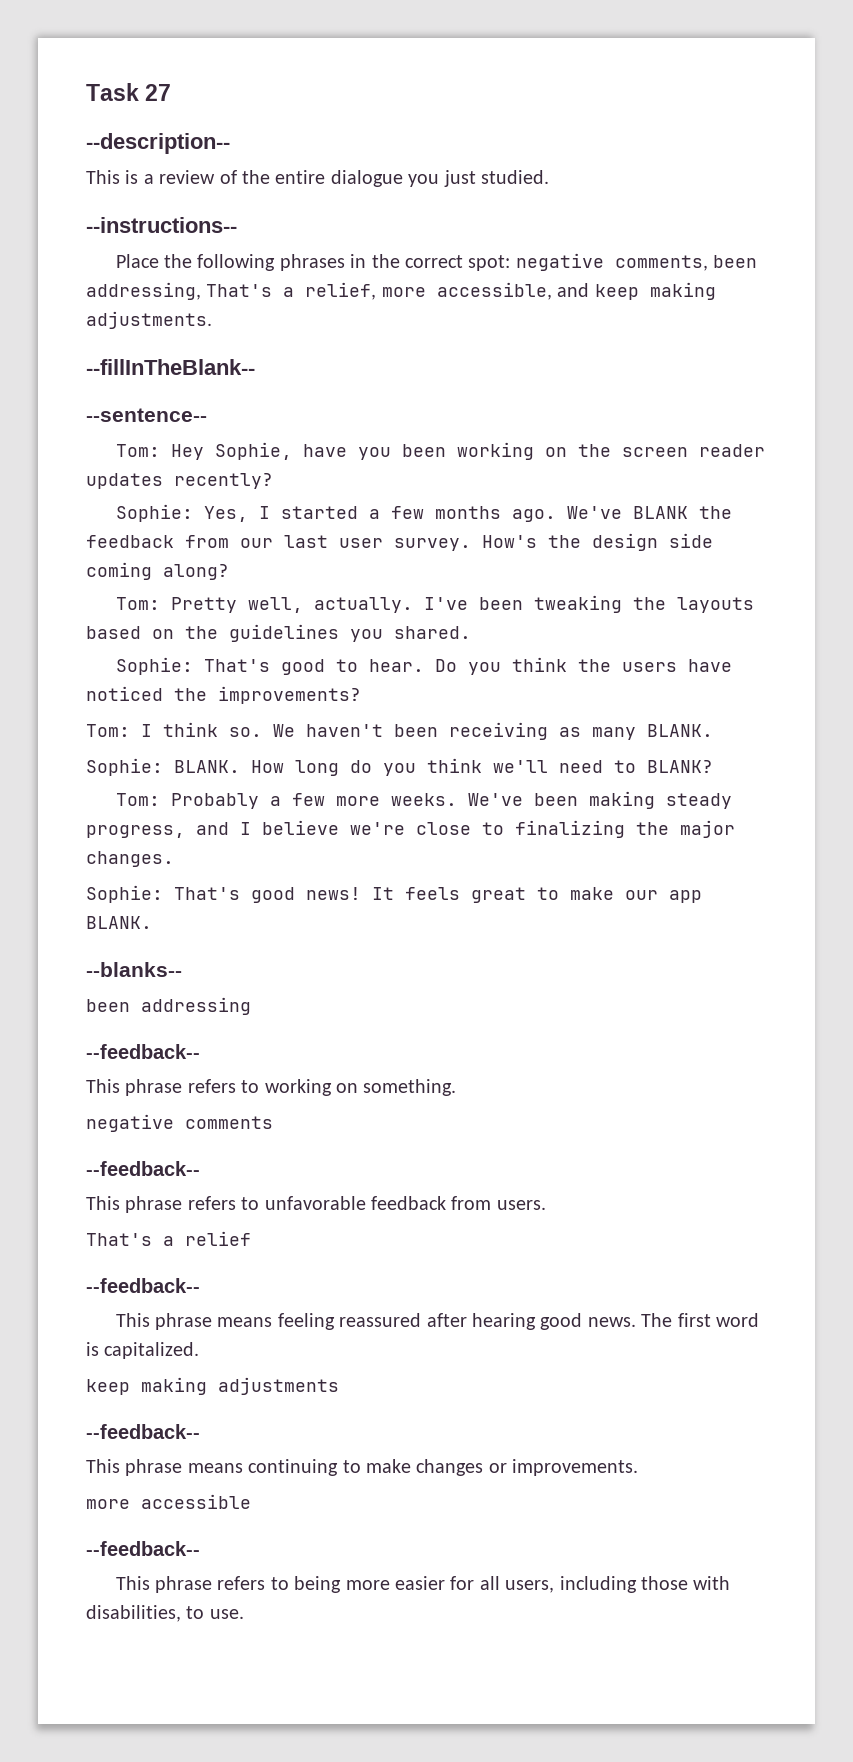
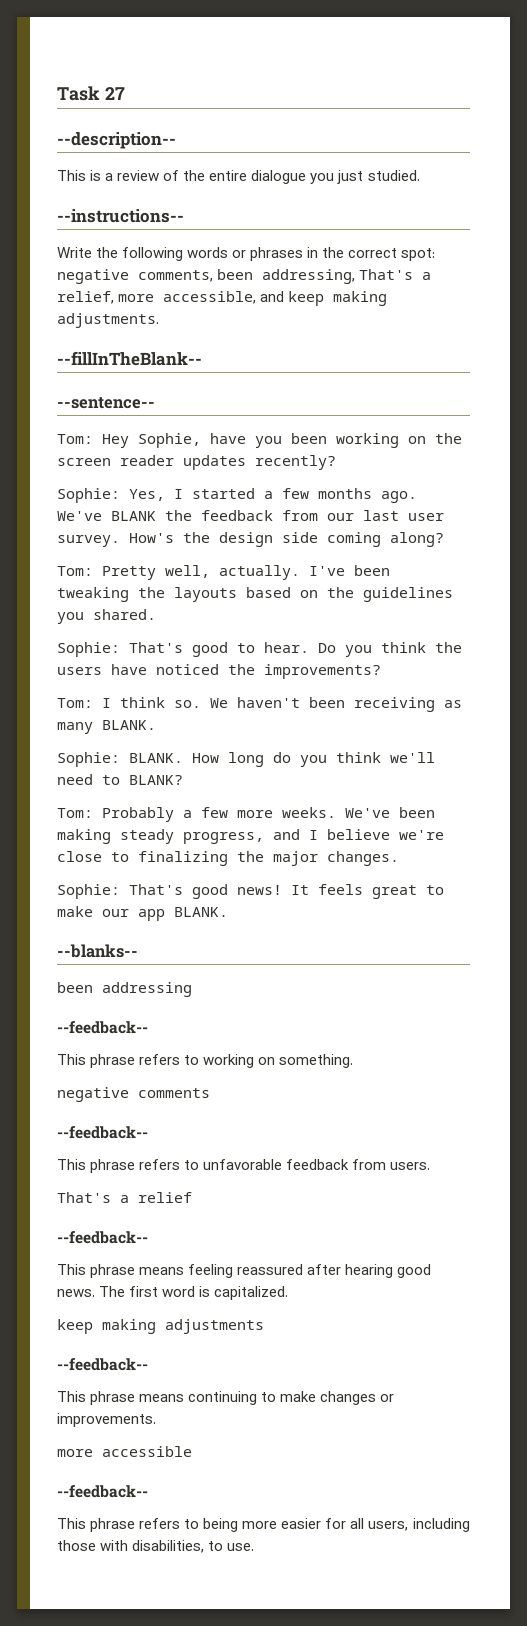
- Place the following phrases in the correct spot: negative comments, been addressing, That's a relief, more accessible, and keep making adjustments.
+ Write the following words or phrases in the correct spot: negative comments, been addressing, That's a relief, more accessible, and keep making adjustments.

